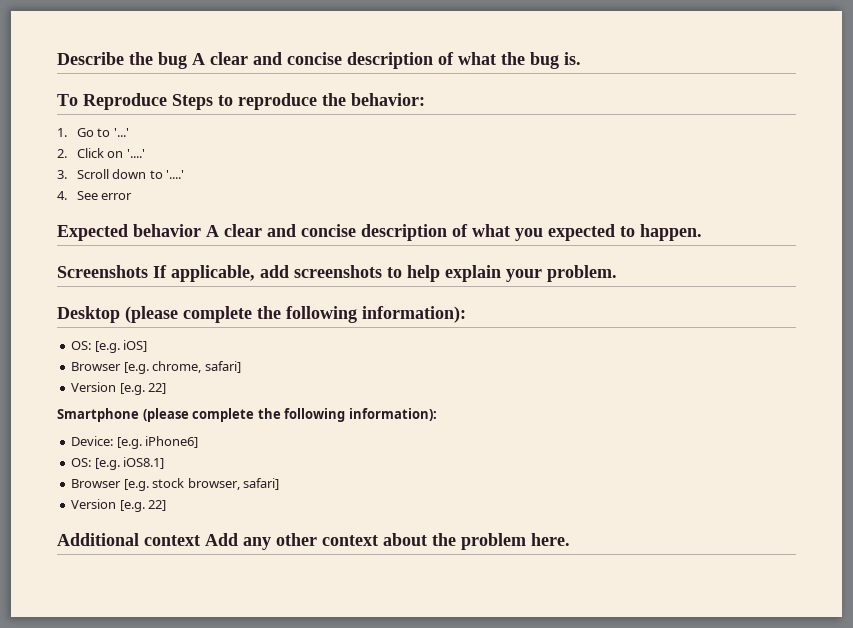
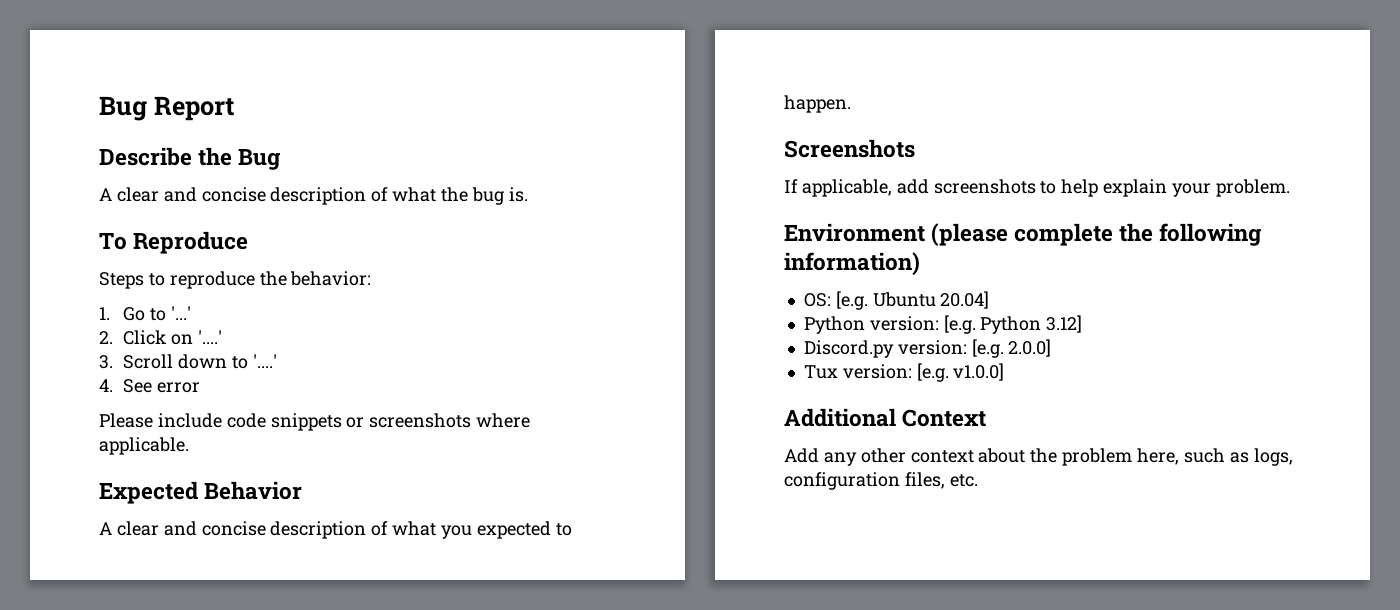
+ Bug Report
- Describe the bug A clear and concise description of what the bug is.
+ Describe the Bug
+ A clear and concise description of what the bug is.
- To Reproduce Steps to reproduce the behavior:
+ To Reproduce
+ Steps to reproduce the behavior:
+ Please include code snippets or screenshots where applicable.
- Expected behavior A clear and concise description of what you expected to happen.
+ Expected Behavior
+ A clear and concise description of what you expected to happen.
- Screenshots If applicable, add screenshots to help explain your problem.
+ Screenshots
+ If applicable, add screenshots to help explain your problem.
- Desktop (please complete the following information):
- OS: [e.g. iOS]
- Browser [e.g. chrome, safari]
- Version [e.g. 22]
- Smartphone (please complete the following information):
- Device: [e.g. iPhone6]
- OS: [e.g. iOS8.1]
- Browser [e.g. stock browser, safari]
- Version [e.g. 22]
+ Environment (please complete the following information)
+ OS: [e.g. Ubuntu 20.04]
+ Python version: [e.g. Python 3.12]
+ Discord.py version: [e.g. 2.0.0]
+ Tux version: [e.g. v1.0.0]
- Additional context Add any other context about the problem here.
+ Additional Context
+ Add any other context about the problem here, such as logs, configuration files, etc.

